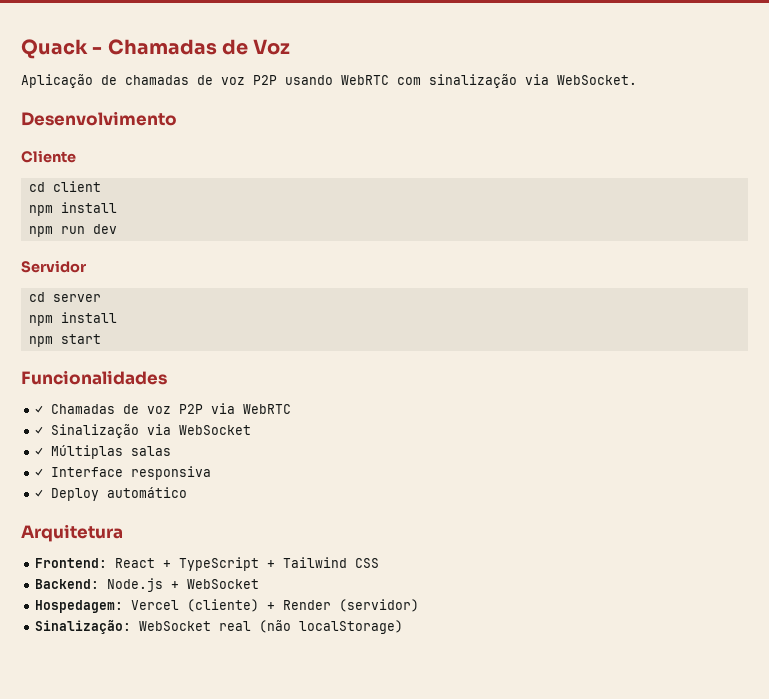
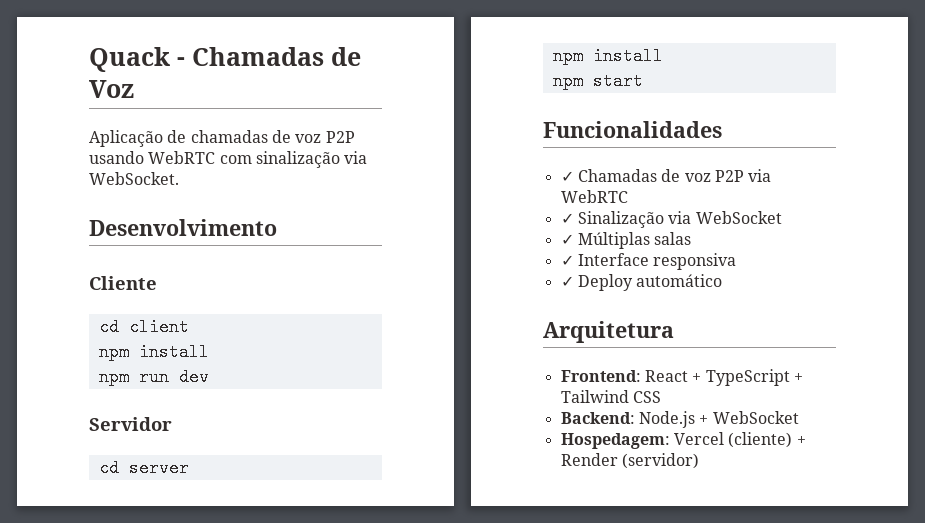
- Sinalização: WebSocket real (não localStorage)

